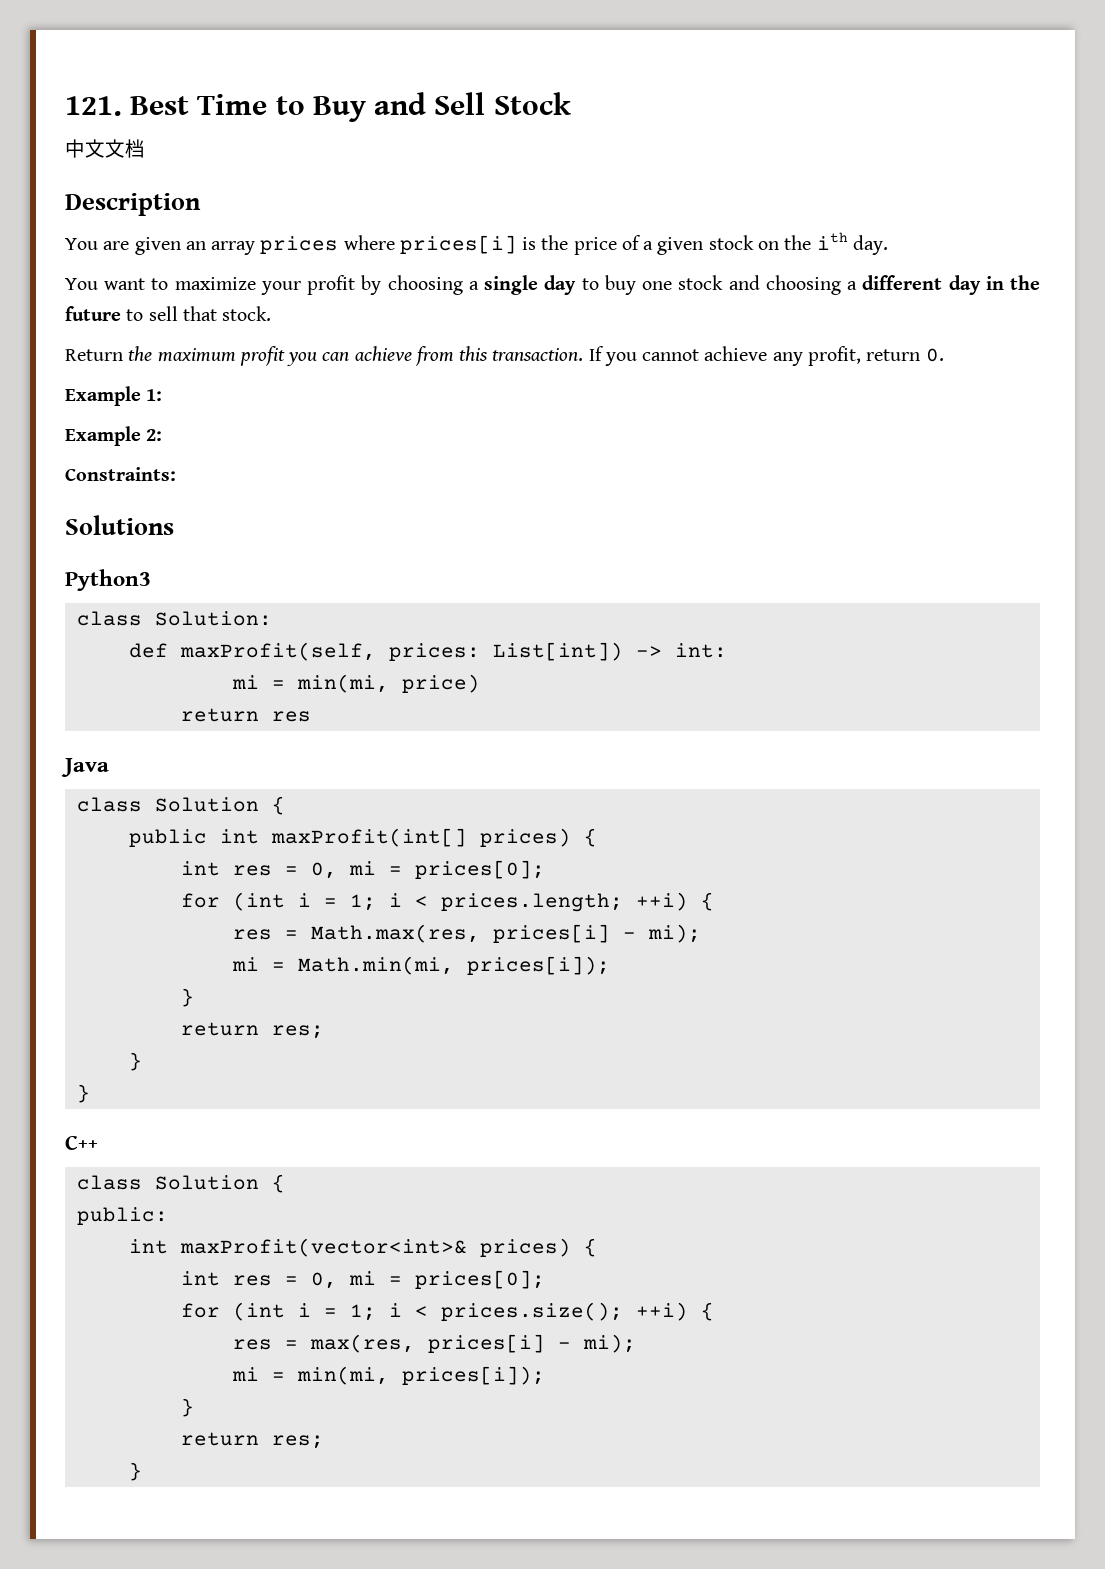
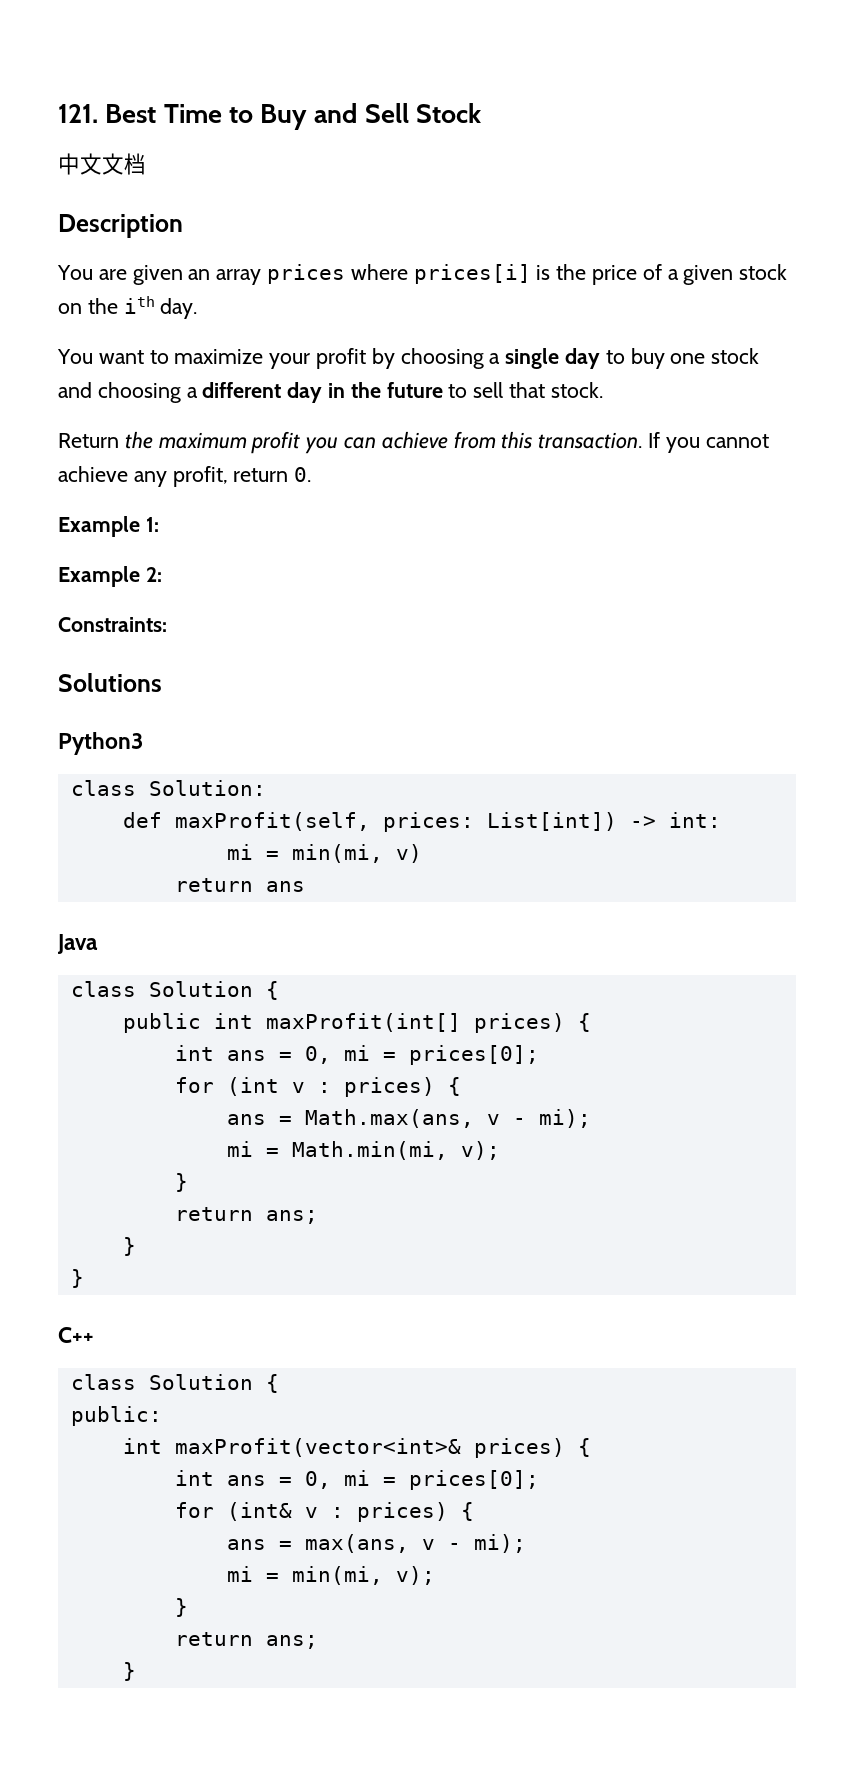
- mi = min(mi, price)
- return res
+ mi = min(mi, v)
+ return ans
  public int maxProfit(int[] prices) {
- int res = 0, mi = prices[0];
- for (int i = 1; i < prices.length; ++i) {
- res = Math.max(res, prices[i] - mi);
+ int ans = 0, mi = prices[0];
+ for (int v : prices) {
+ ans = Math.max(ans, v - mi);
- mi = Math.min(mi, prices[i]);
+ mi = Math.min(mi, v);
  }
- return res;
+ return ans;
  int maxProfit(vector<int>& prices) {
- int res = 0, mi = prices[0];
- for (int i = 1; i < prices.size(); ++i) {
- res = max(res, prices[i] - mi);
+ int ans = 0, mi = prices[0];
+ for (int& v : prices) {
+ ans = max(ans, v - mi);
- mi = min(mi, prices[i]);
+ mi = min(mi, v);
  }
- return res;
+ return ans;

